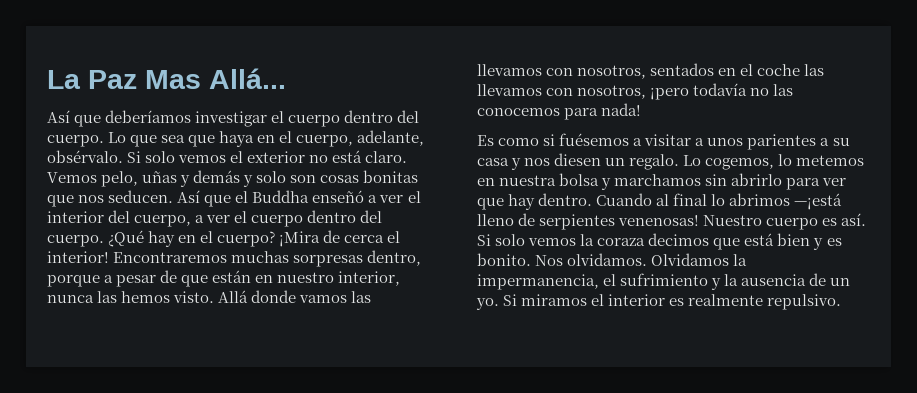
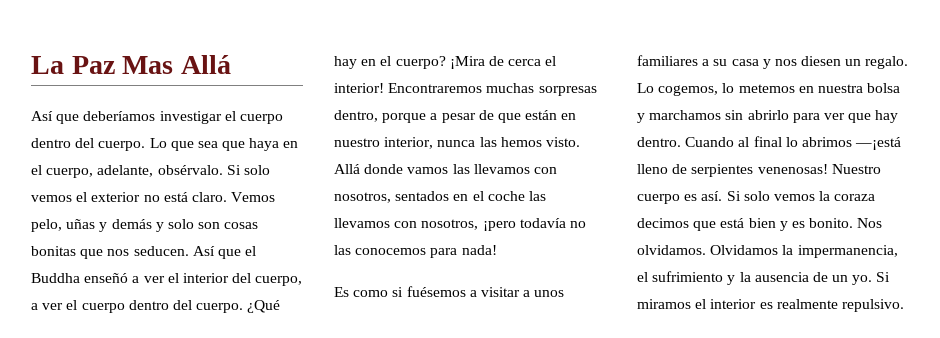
- La Paz Mas Allá...
+ La Paz Mas Allá
- Es como si fuésemos a visitar a unos parientes a su casa y nos diesen un regalo.
+ Es como si fuésemos a visitar a unos familiares a su casa y nos diesen un regalo.

